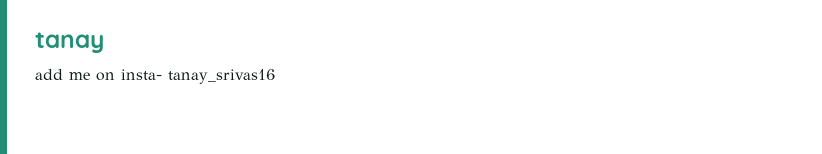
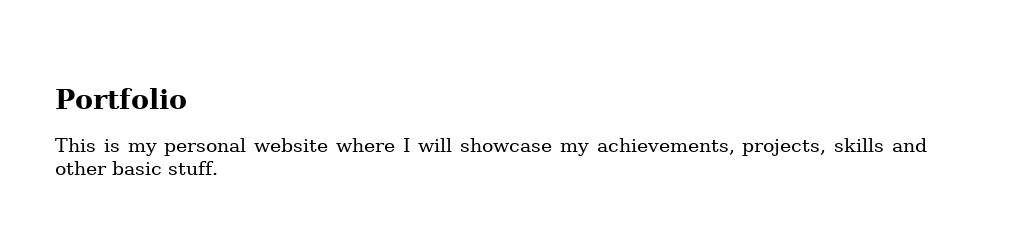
- tanay
- add me on insta- tanay_srivas16
+ Portfolio
+ This is my personal website where I will showcase my achievements, projects, skills and other basic stuff.

